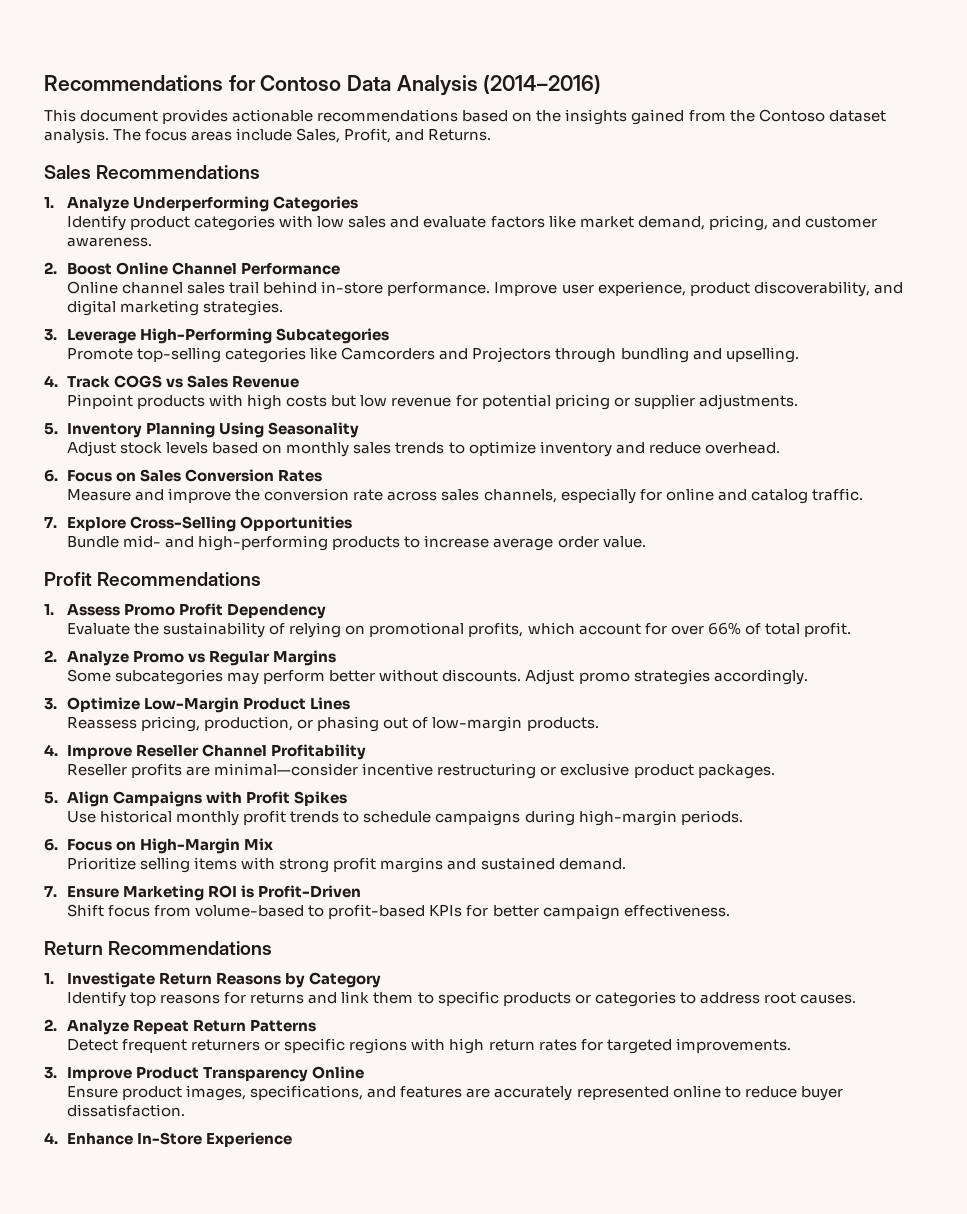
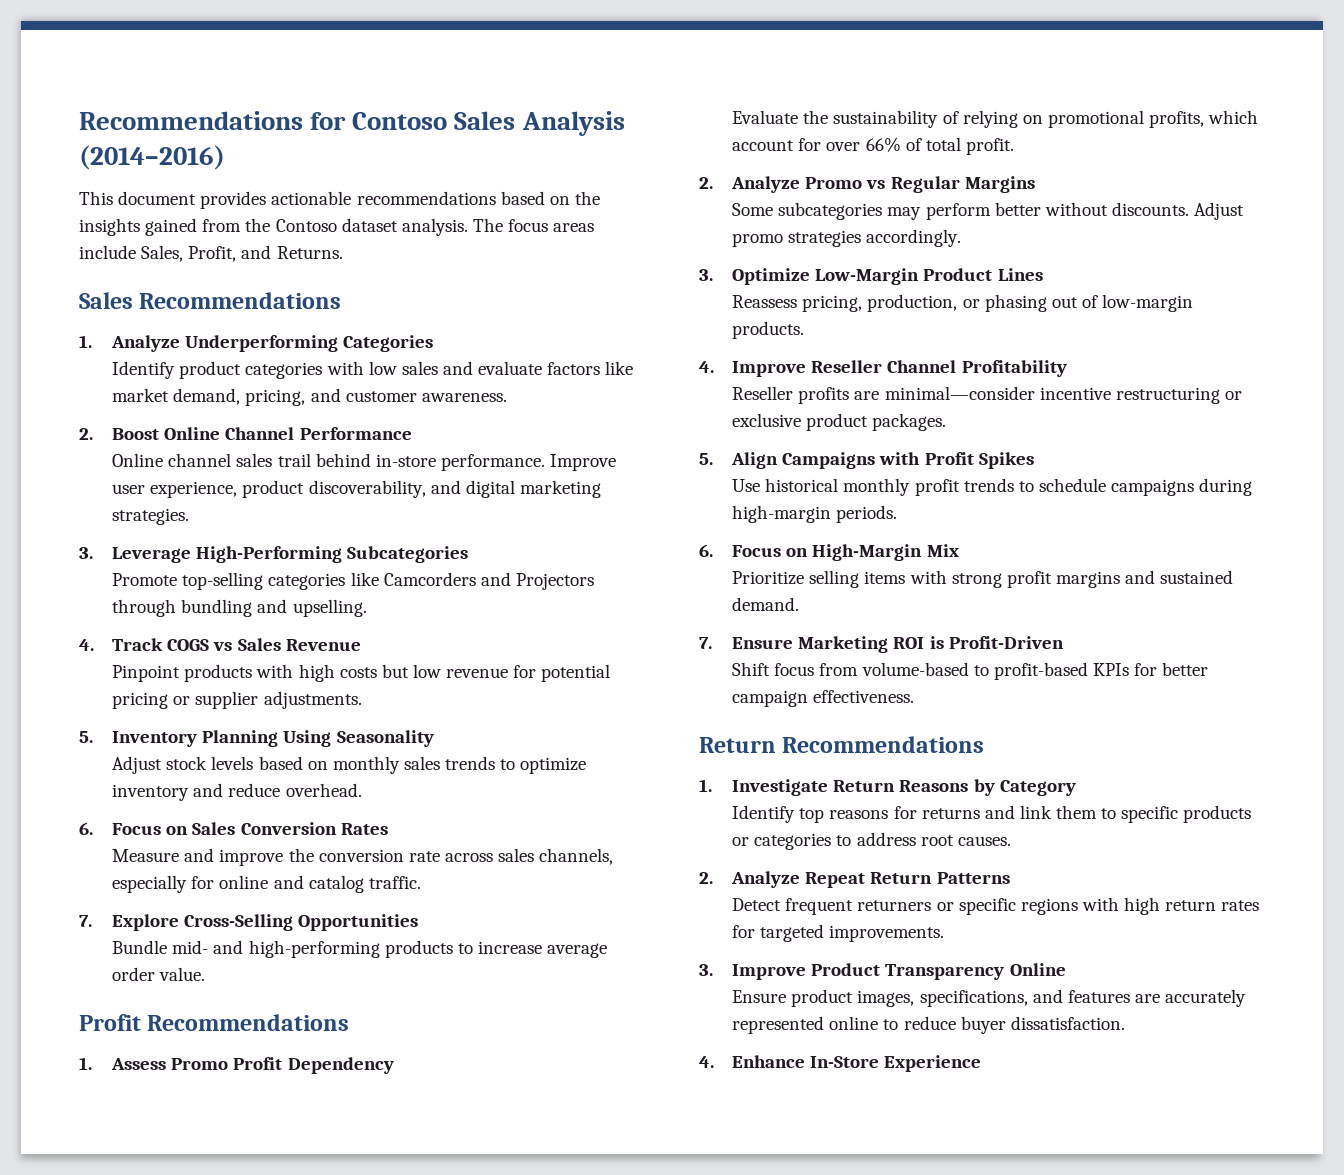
- Recommendations for Contoso Data Analysis (2014–2016)
+ Recommendations for Contoso Sales Analysis (2014–2016)

